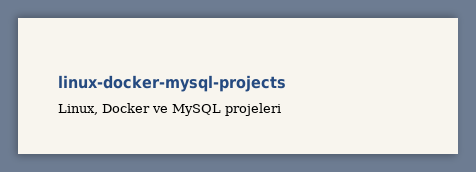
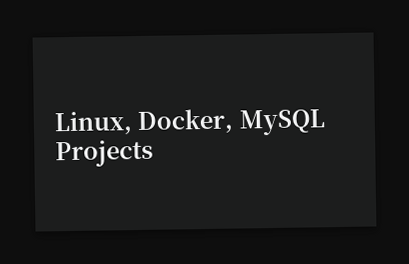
- linux-docker-mysql-projects
- Linux, Docker ve MySQL projeleri
+ Linux, Docker, MySQL Projects

